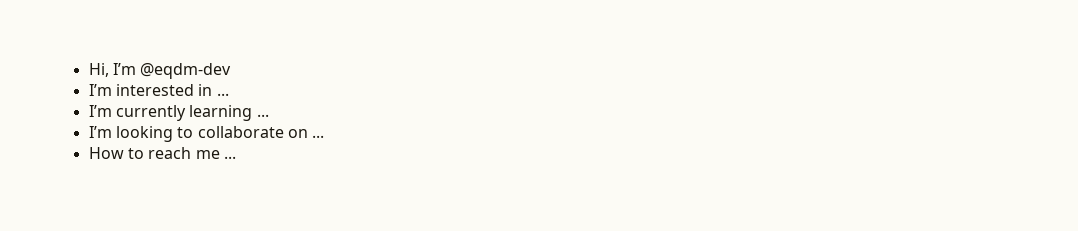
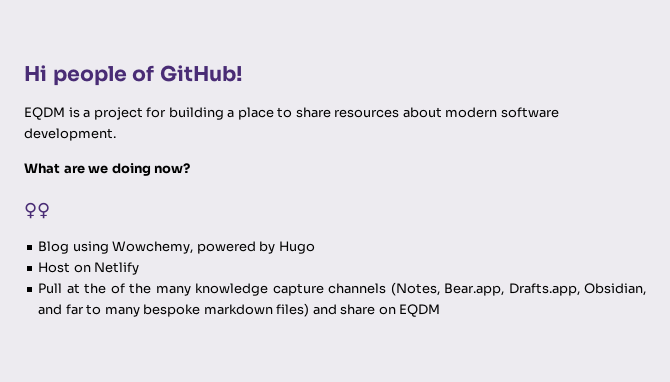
- Hi, I’m @eqdm-dev
- I’m interested in ...
- I’m currently learning ...
- I’m looking to collaborate on ...
- How to reach me ...
+ Hi people of GitHub!
+ EQDM is a project for building a place to share resources about modern software development.
+ What are we doing now?
+ ♀♀
+ Blog using Wowchemy, powered by Hugo
+ Host on Netlify
+ Pull at the of the many knowledge capture channels (Notes, Bear.app, Drafts.app, Obsidian, and far to many bespoke markdown files) and share on EQDM

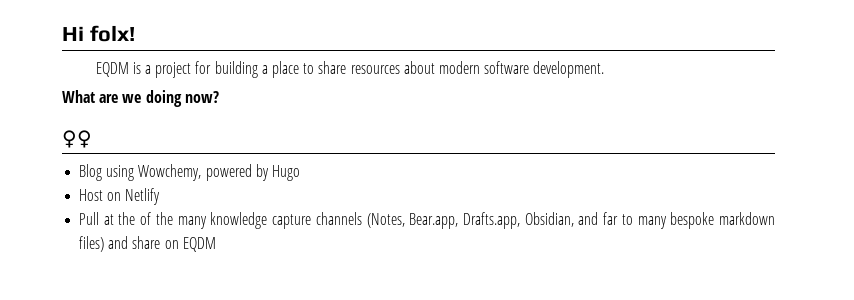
- Hi people of GitHub!
+ Hi folx!

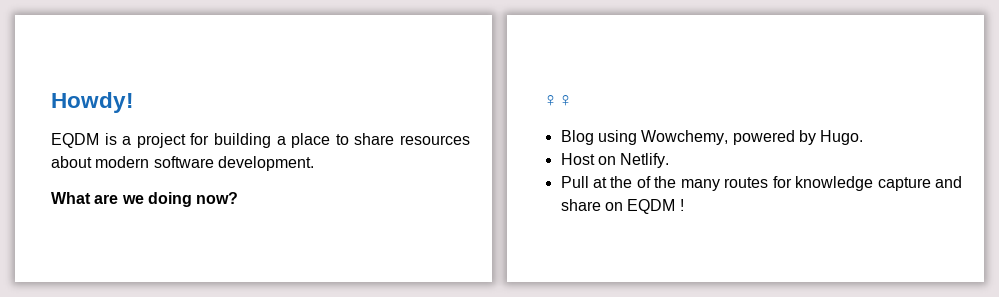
- Hi folx!
+ Howdy!
- Blog using Wowchemy, powered by Hugo
+ Blog using Wowchemy, powered by Hugo.
- Host on Netlify
+ Host on Netlify.
- Pull at the of the many knowledge capture channels (Notes, Bear.app, Drafts.app, Obsidian, and far to many bespoke markdown files) and share on EQDM
+ Pull at the of the many routes for knowledge capture and share on EQDM !

